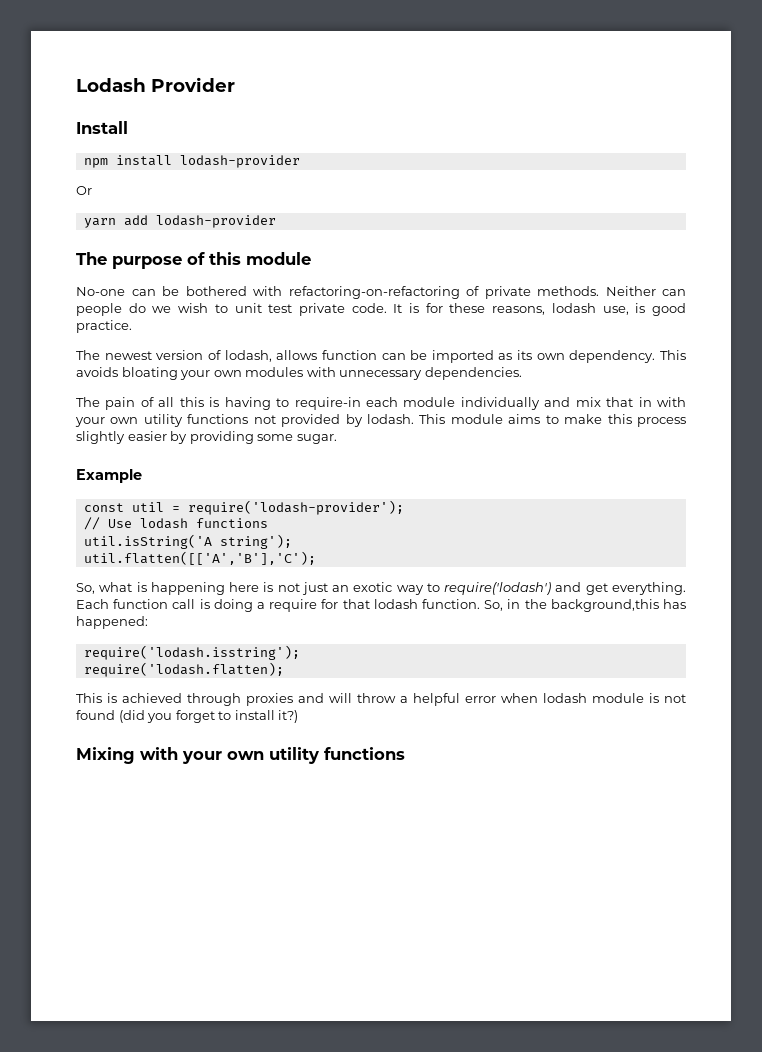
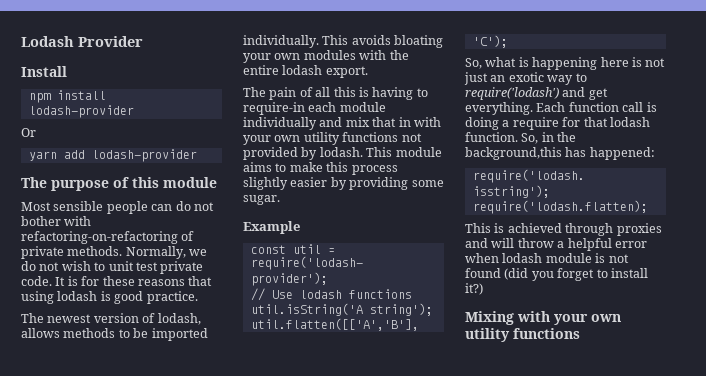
- No-one can be bothered with refactoring-on-refactoring of private methods.
+ Most sensible people can do not bother with refactoring-on-refactoring of private methods.
- Neither can people do we wish to unit test private code.
+ Normally, we do not wish to unit test private code.
- It is for these reasons, lodash use, is good practice.
+ It is for these reasons that using lodash is good practice.
- The newest version of lodash, allows function can be imported as its own dependency.
+ The newest version of lodash, allows methods to be imported individually.
- This avoids bloating your own modules with unnecessary dependencies.
+ This avoids bloating your own modules with the entire lodash export.

